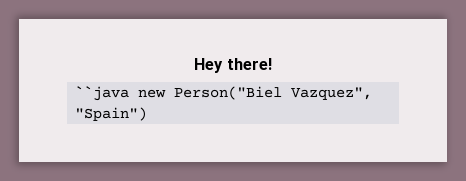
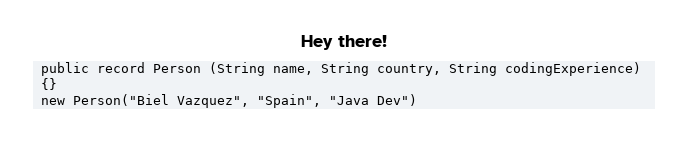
- ``java new Person("Biel Vazquez", "Spain")
+ public record Person (String name, String country, String codingExperience) {}
+ new Person("Biel Vazquez", "Spain", "Java Dev")

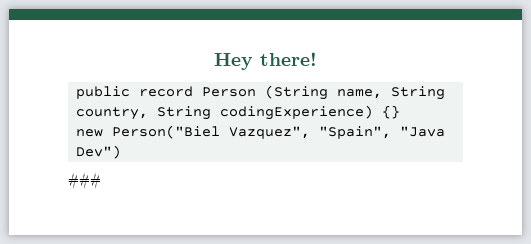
+ ###

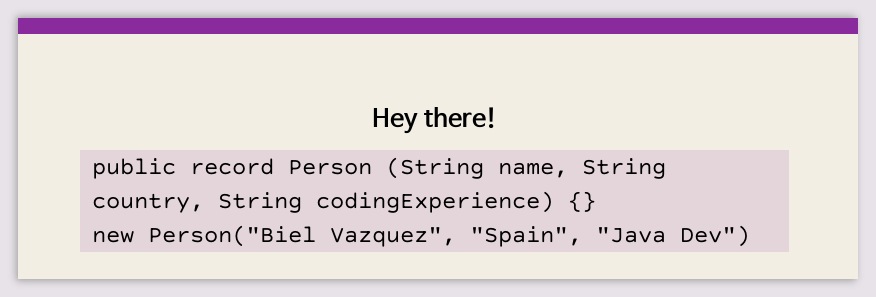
- ###

